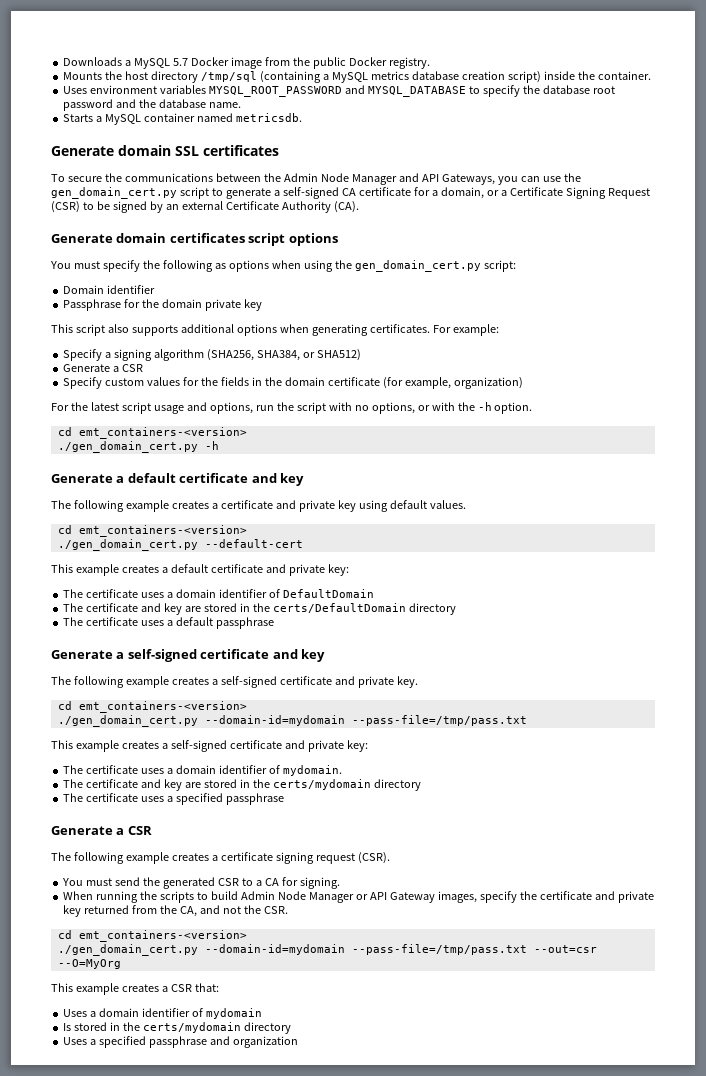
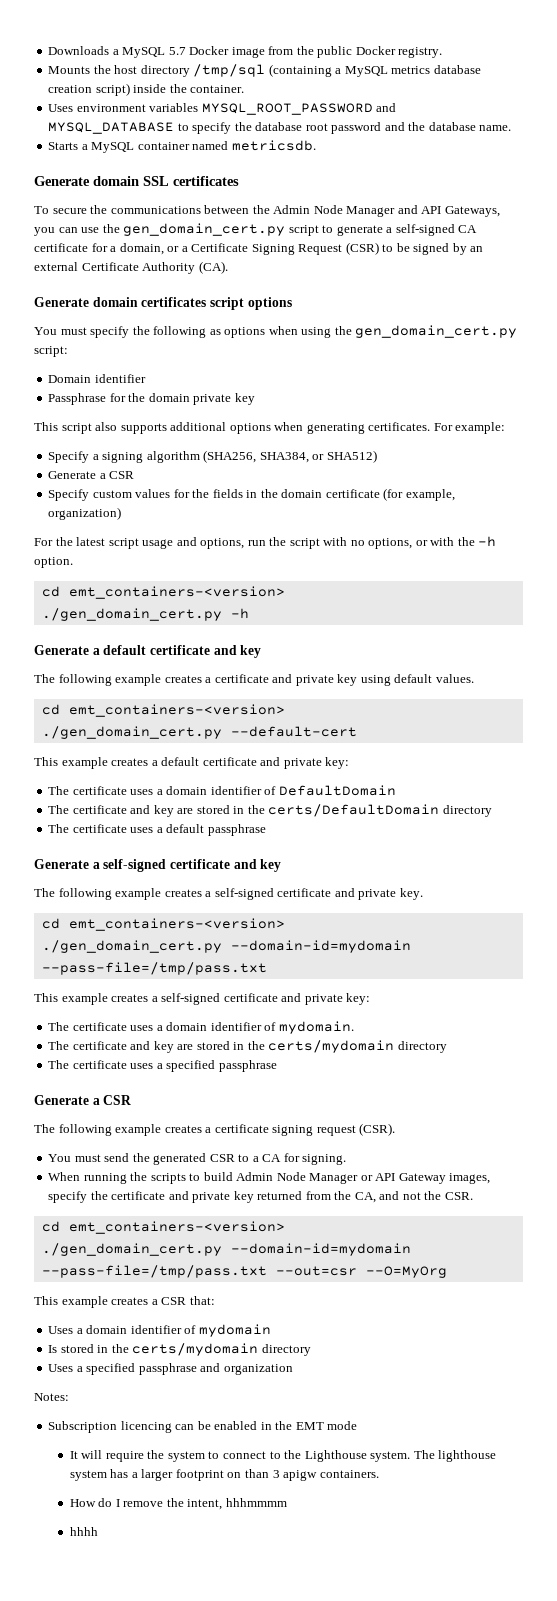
+ Notes:
+ Subscription licencing can be enabled in the EMT mode
+ It will require the system to connect to the Lighthouse system. The lighthouse system has a larger footprint on than 3 apigw containers.
+ How do I remove the intent, hhhmmmm
+ hhhh

